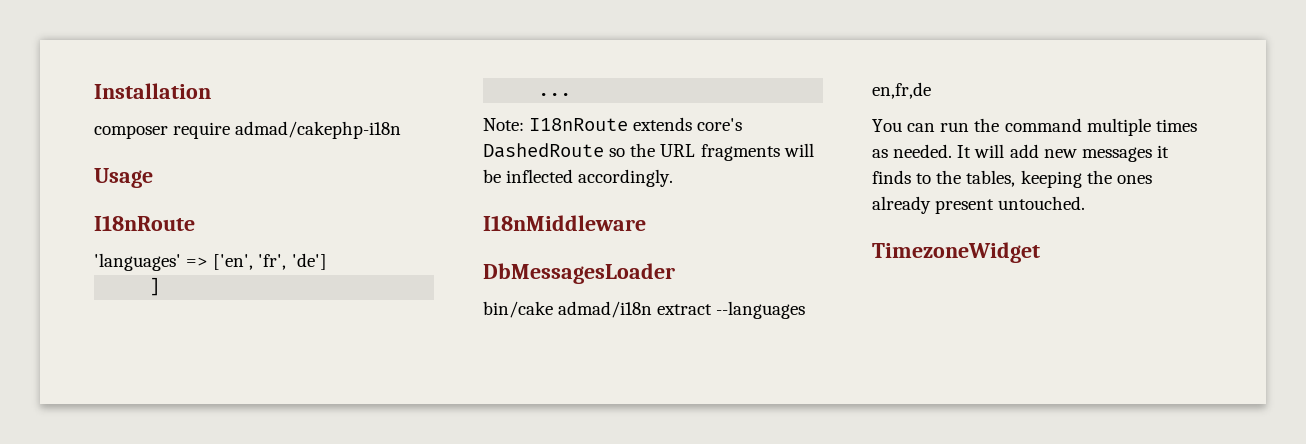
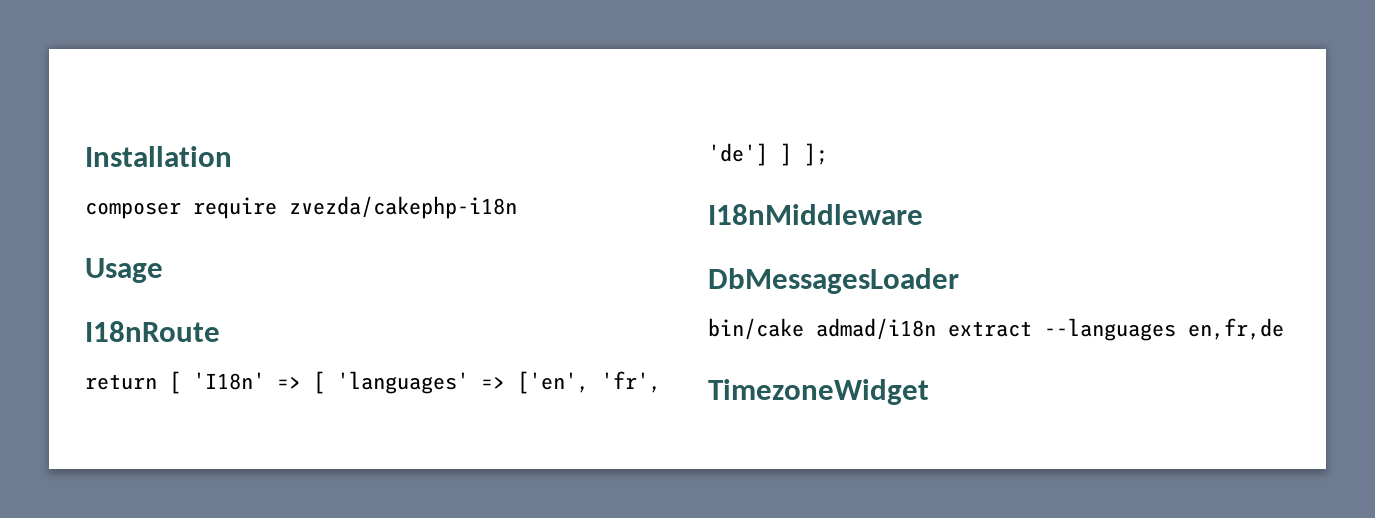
- composer require admad/cakephp-i18n
+ composer require zvezda/cakephp-i18n
- 'languages' => ['en', 'fr', 'de']
- ]
- ...
- Note: I18nRoute extends core's DashedRoute so the URL fragments will be inflected accordingly.
+ return [ 'I18n' => [ 'languages' => ['en', 'fr', 'de'] ] ];
- You can run the command multiple times as needed. It will add new messages it finds to the tables, keeping the ones already present untouched.

